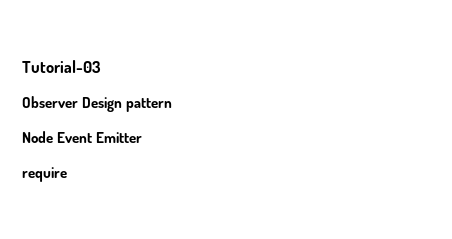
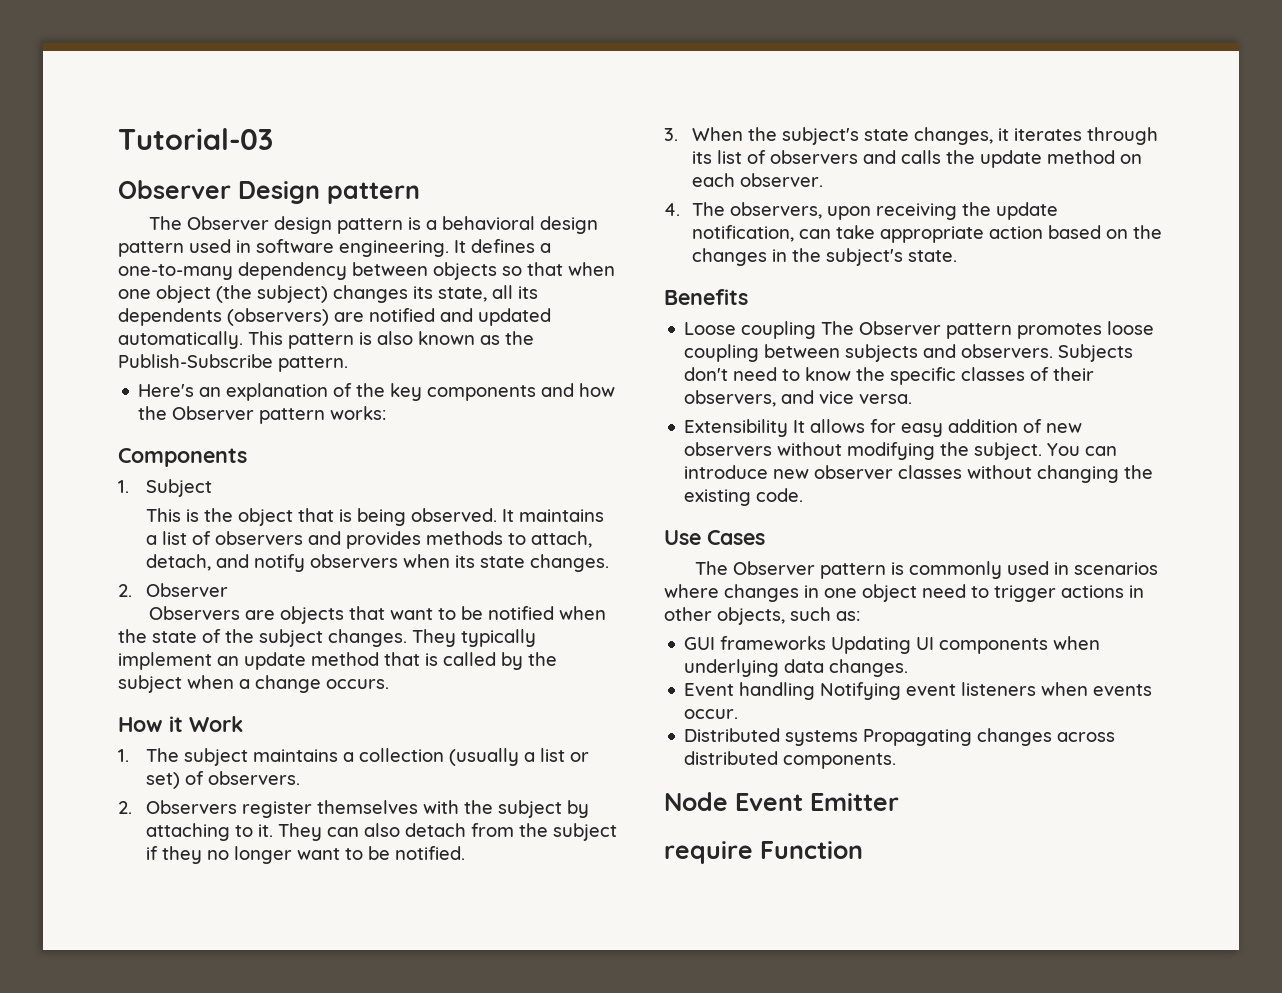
+ The Observer design pattern is a behavioral design pattern used in software engineering. It defines a one-to-many dependency between objects so that when one object (the subject) changes its state, all its dependents (observers) are notified and updated automatically. This pattern is also known as the Publish-Subscribe pattern.
+ Here's an explanation of the key components and how the Observer pattern works:
+ Components
+ 1. Subject
+ This is the object that is being observed. It maintains a list of observers and provides methods to attach, detach, and notify observers when its state changes.
+ 2. Observer
+ Observers are objects that want to be notified when the state of the subject changes. They typically implement an update method that is called by the subject when a change occurs.
+ How it Work
+ 1. The subject maintains a collection (usually a list or set) of observers.
+ 2. Observers register themselves with the subject by attaching to it. They can also detach from the subject if they no longer want to be notified.
+ 3. When the subject's state changes, it iterates through its list of observers and calls the update method on each observer.
+ 4. The observers, upon receiving the update notification, can take appropriate action based on the changes in the subject's state.
+ Benefits
+ Loose coupling The Observer pattern promotes loose coupling between subjects and observers. Subjects don't need to know the specific classes of their observers, and vice versa.
+ Extensibility It allows for easy addition of new observers without modifying the subject. You can introduce new observer classes without changing the existing code.
+ Use Cases
+ The Observer pattern is commonly used in scenarios where changes in one object need to trigger actions in other objects, such as:
+ GUI frameworks Updating UI components when underlying data changes.
+ Event handling Notifying event listeners when events occur.
+ Distributed systems Propagating changes across distributed components.
- require
+ require Function

